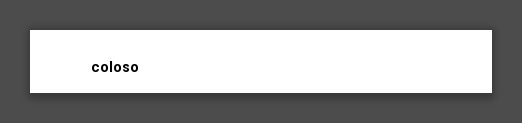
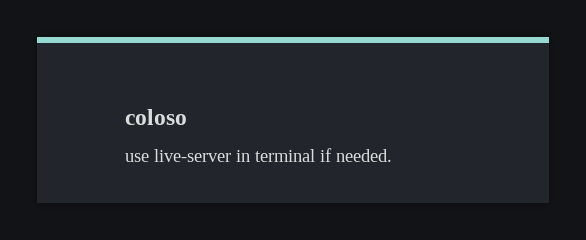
+ use live-server in terminal if needed.

